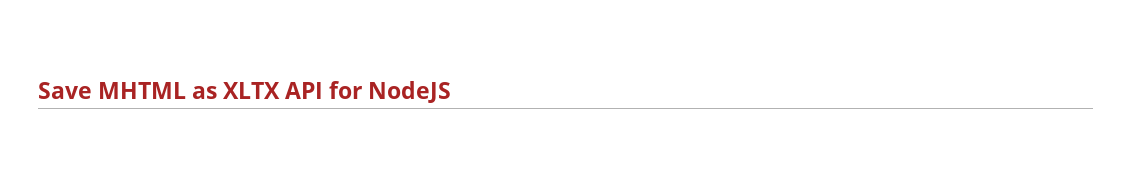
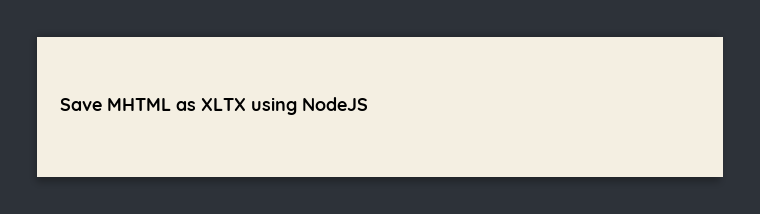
- Save MHTML as XLTX API for NodeJS
+ Save MHTML as XLTX using NodeJS

